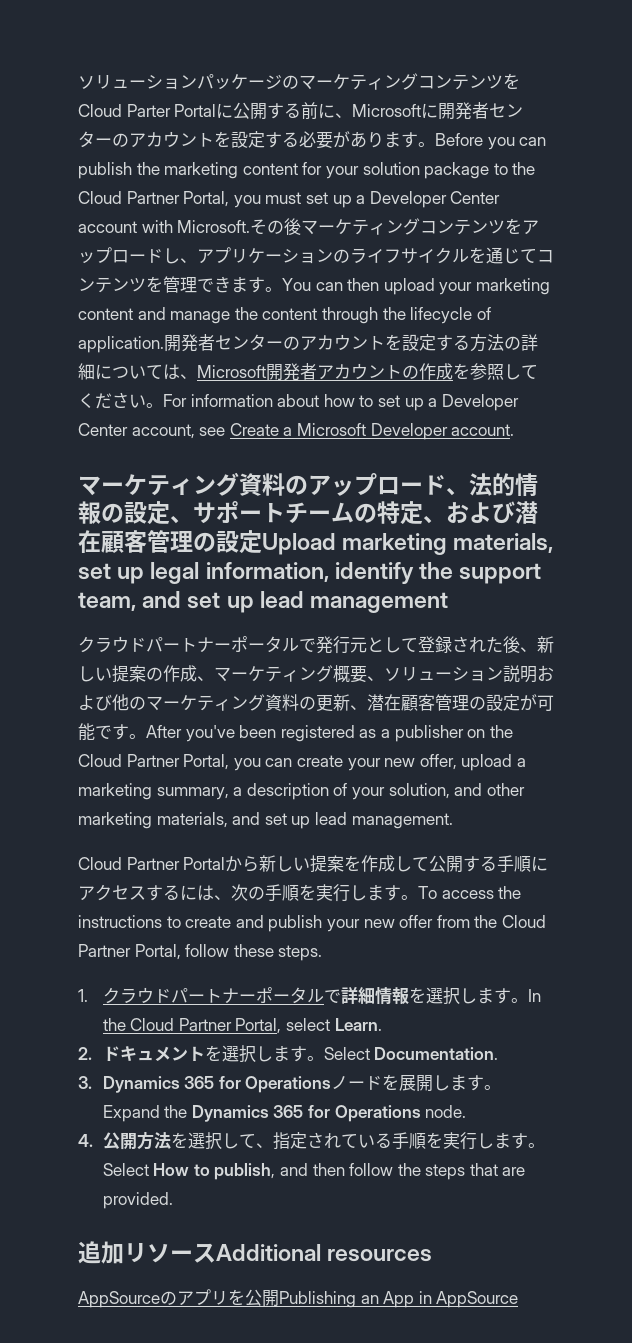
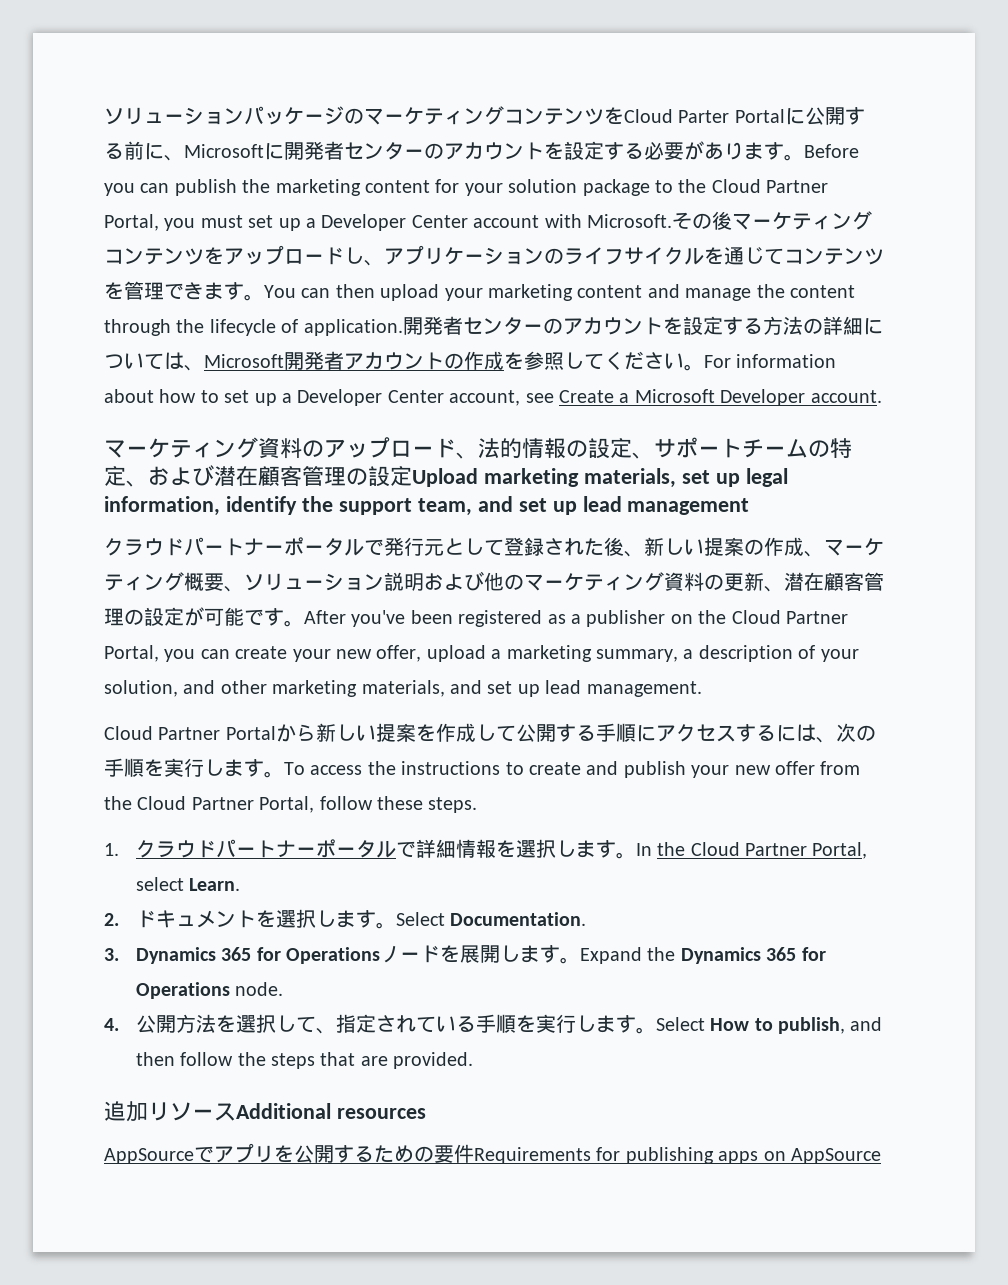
- AppSourceのアプリを公開Publishing an App in AppSource
+ AppSourceでアプリを公開するための要件Requirements for publishing apps on AppSource

